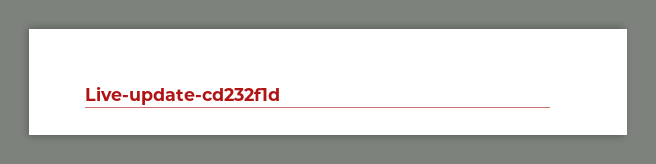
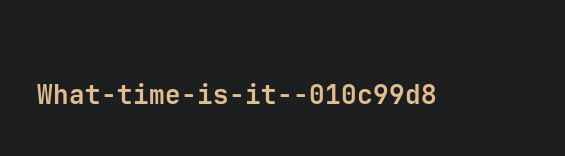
- Live-update-cd232f1d
+ What-time-is-it--010c99d8

